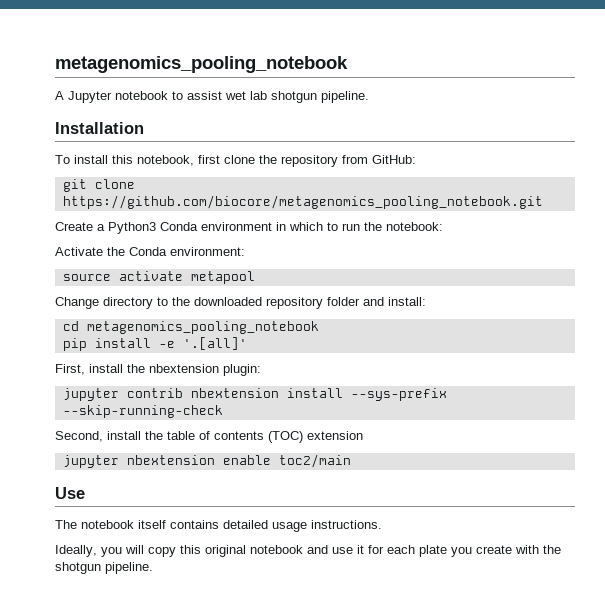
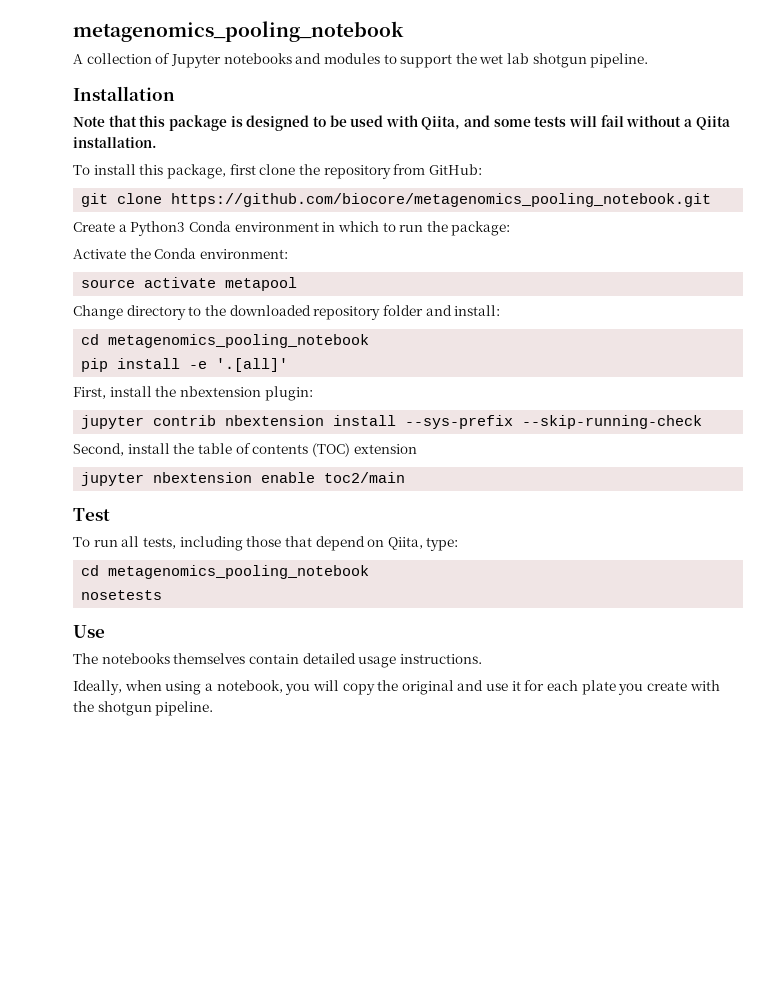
- A Jupyter notebook to assist wet lab shotgun pipeline.
+ A collection of Jupyter notebooks and modules to support the wet lab shotgun pipeline.
+ Note that this package is designed to be used with Qiita, and some tests will fail without a Qiita installation.
- To install this notebook, first clone the repository from GitHub:
+ To install this package, first clone the repository from GitHub:
- Create a Python3 Conda environment in which to run the notebook:
+ Create a Python3 Conda environment in which to run the package:
+ Test
+ To run all tests, including those that depend on Qiita, type:
+ cd metagenomics_pooling_notebook
+ nosetests
- The notebook itself contains detailed usage instructions.
+ The notebooks themselves contain detailed usage instructions.
- Ideally, you will copy this original notebook and use it for each plate you create with the shotgun pipeline.
+ Ideally, when using a notebook, you will copy the original and use it for each plate you create with the shotgun pipeline.

